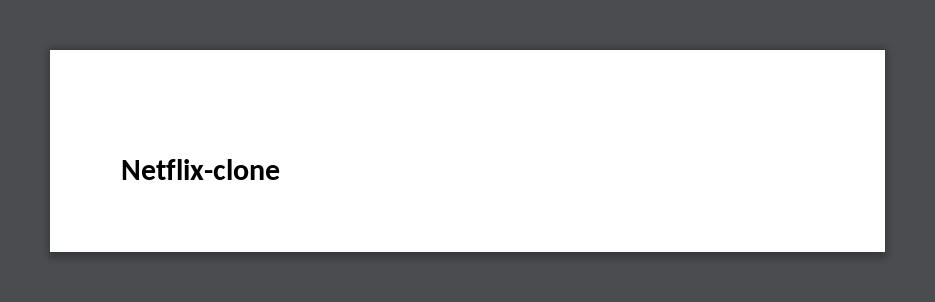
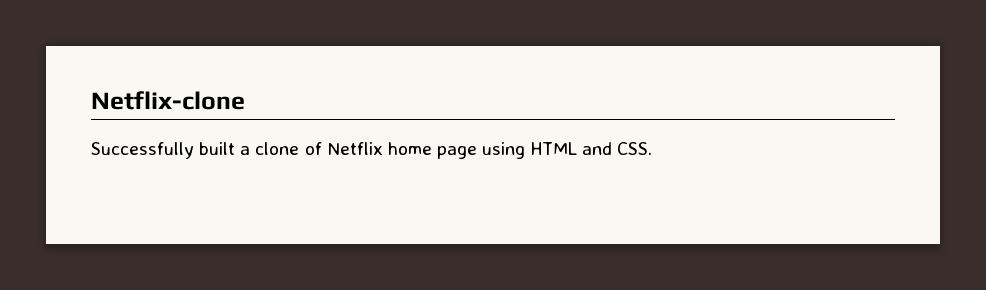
+ Successfully built a clone of Netflix home page using HTML and CSS.

